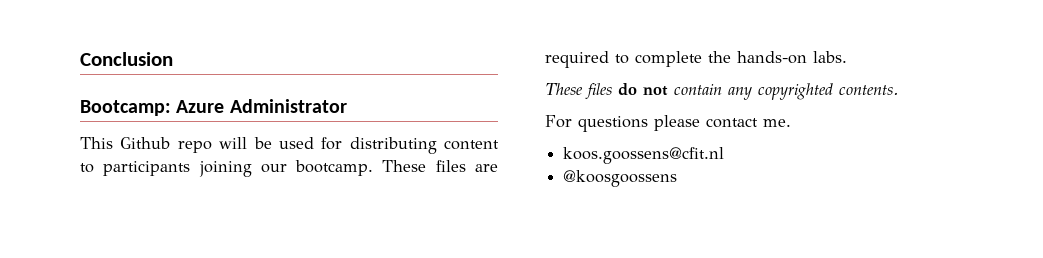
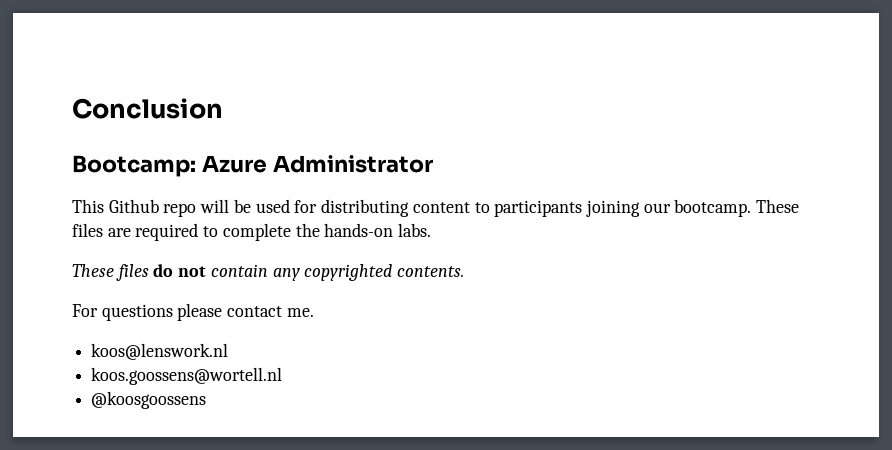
- koos.goossens@cfit.nl
+ koos@lenswork.nl
+ koos.goossens@wortell.nl

